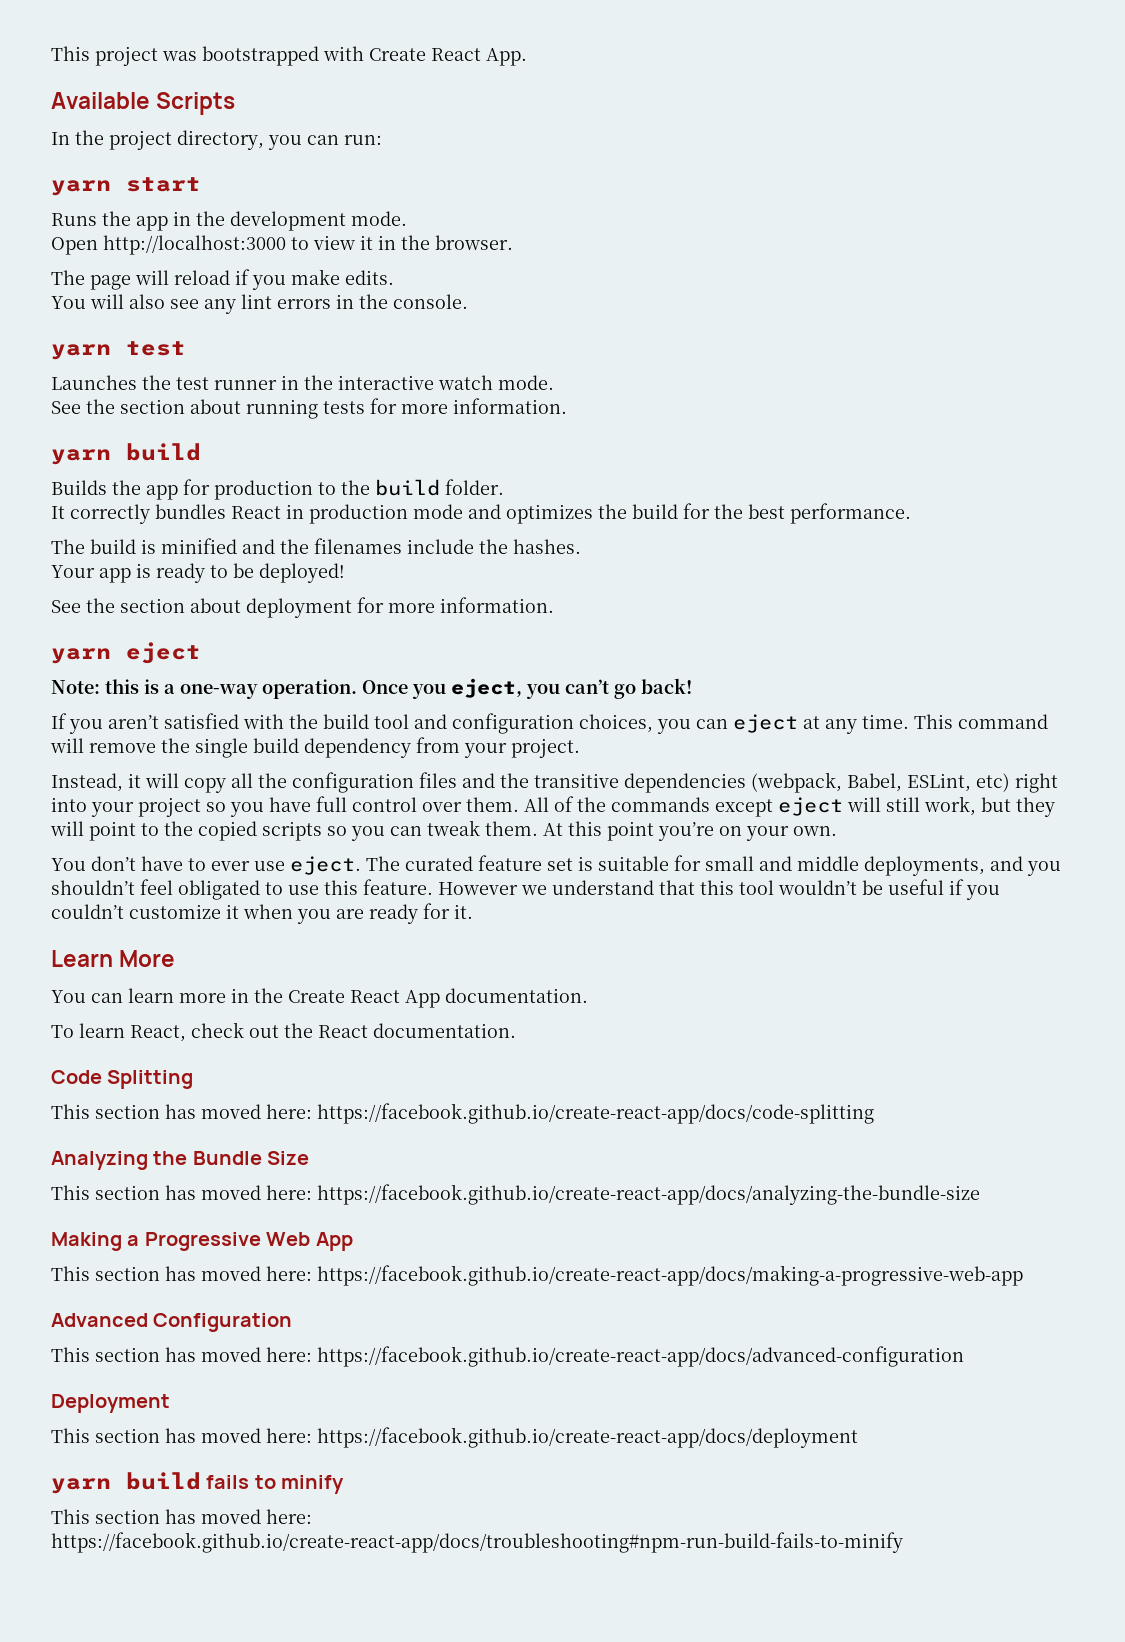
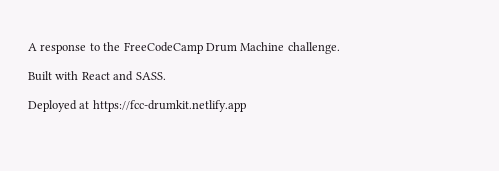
- This project was bootstrapped with Create React App.
- Available Scripts
- In the project directory, you can run:
- yarn start
- Runs the app in the development mode.
- Open http://localhost:3000 to view it in the browser.
- The page will reload if you make edits.
- You will also see any lint errors in the console.
- yarn test
- Launches the test runner in the interactive watch mode.
- See the section about running tests for more information.
- yarn build
- Builds the app for production to the build folder.
- It correctly bundles React in production mode and optimizes the build for the best performance.
- The build is minified and the filenames include the hashes.
- Your app is ready to be deployed!
- See the section about deployment for more information.
- yarn eject
- Note: this is a one-way operation. Once you eject, you can’t go back!
- If you aren’t satisfied with the build tool and configuration choices, you can eject at any time. This command will remove the single build dependency from your project.
- Instead, it will copy all the configuration files and the transitive dependencies (webpack, Babel, ESLint, etc) right into your project so you have full control over them. All of the commands except eject will still work, but they will point to the copied scripts so you can tweak them. At this point you’re on your own.
- You don’t have to ever use eject. The curated feature set is suitable for small and middle deployments, and you shouldn’t feel obligated to use this feature. However we understand that this tool wouldn’t be useful if you couldn’t customize it when you are ready for it.
- Learn More
- You can learn more in the Create React App documentation.
- To learn React, check out the React documentation.
- Code Splitting
- This section has moved here: https://facebook.github.io/create-react-app/docs/code-splitting
- Analyzing the Bundle Size
- This section has moved here: https://facebook.github.io/create-react-app/docs/analyzing-the-bundle-size
- Making a Progressive Web App
- This section has moved here: https://facebook.github.io/create-react-app/docs/making-a-progressive-web-app
- Advanced Configuration
- This section has moved here: https://facebook.github.io/create-react-app/docs/advanced-configuration
- Deployment
- This section has moved here: https://facebook.github.io/create-react-app/docs/deployment
- yarn build fails to minify
- This section has moved here: https://facebook.github.io/create-react-app/docs/troubleshooting#npm-run-build-fails-to-minify
+ A response to the FreeCodeCamp Drum Machine challenge.
+ Built with React and SASS.
+ Deployed at https://fcc-drumkit.netlify.app

